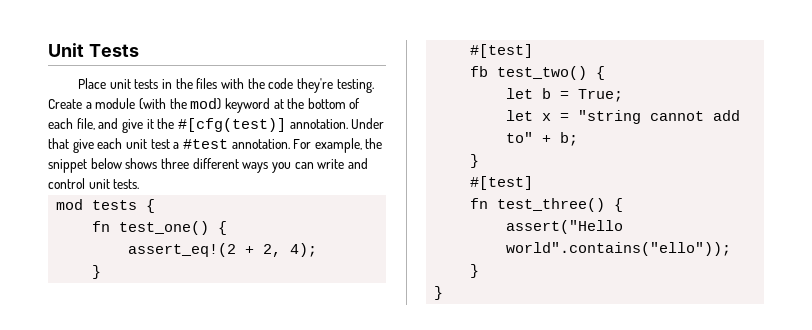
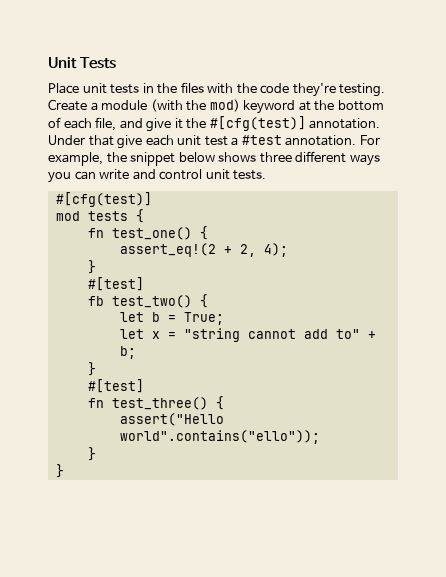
  For example, the snippet below shows three different ways you can write and control unit tests.
+ #[cfg(test)]

